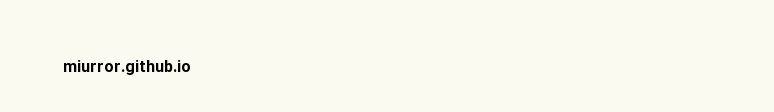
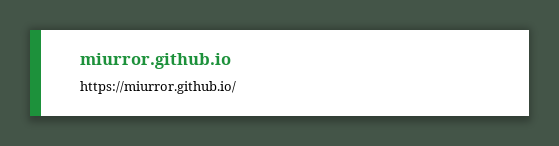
+ https://miurror.github.io/

